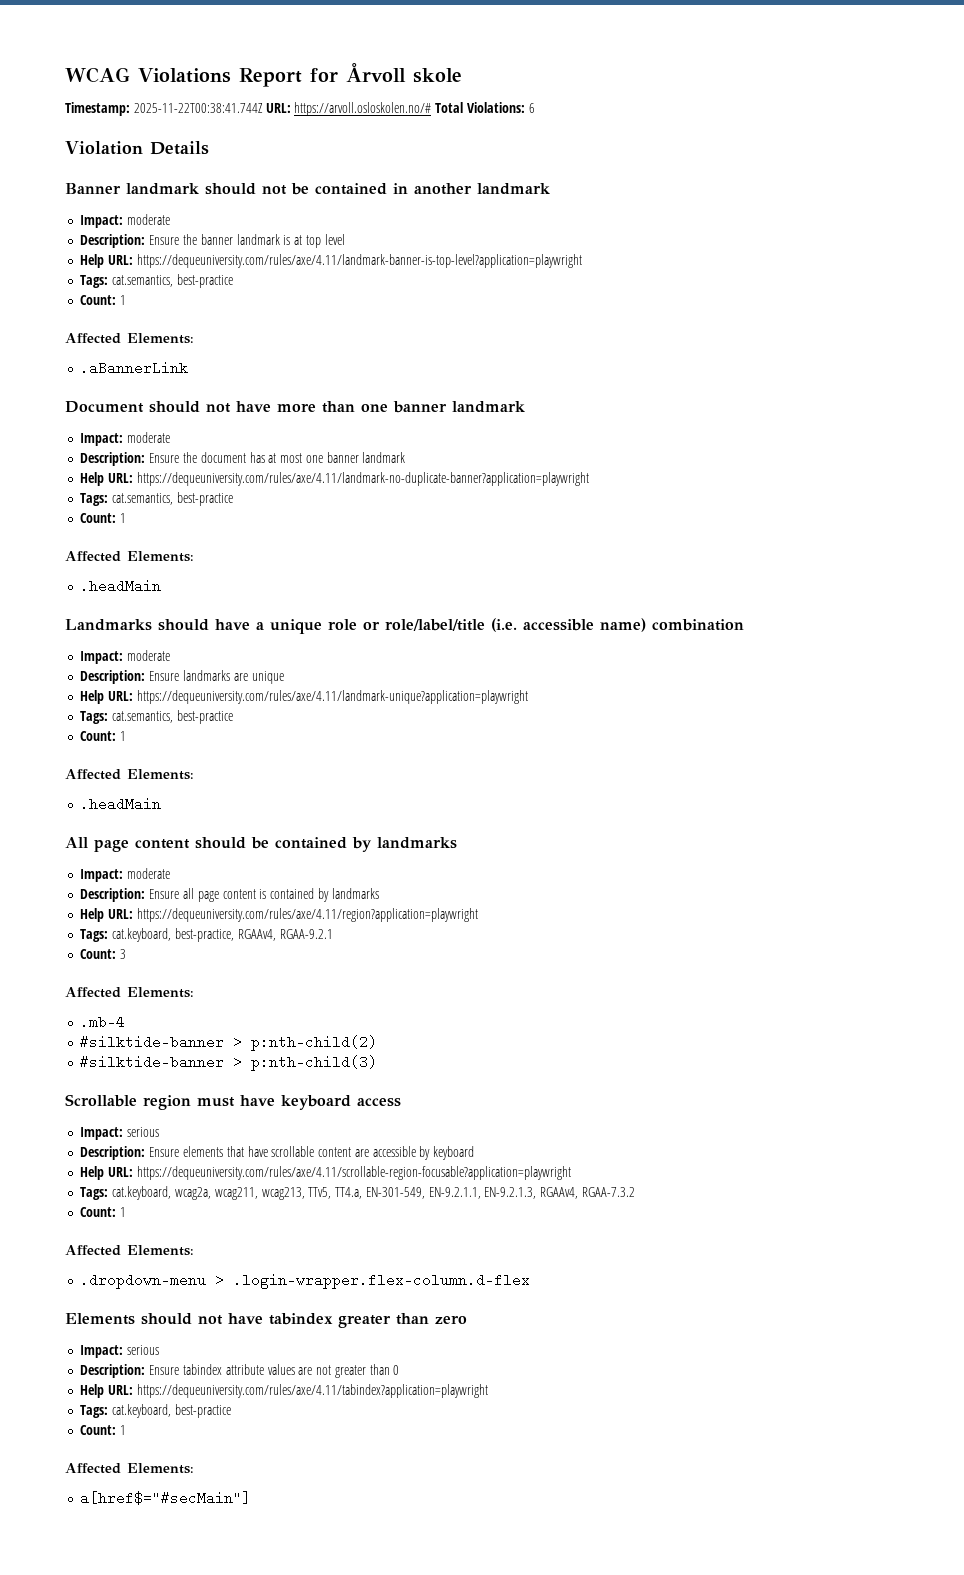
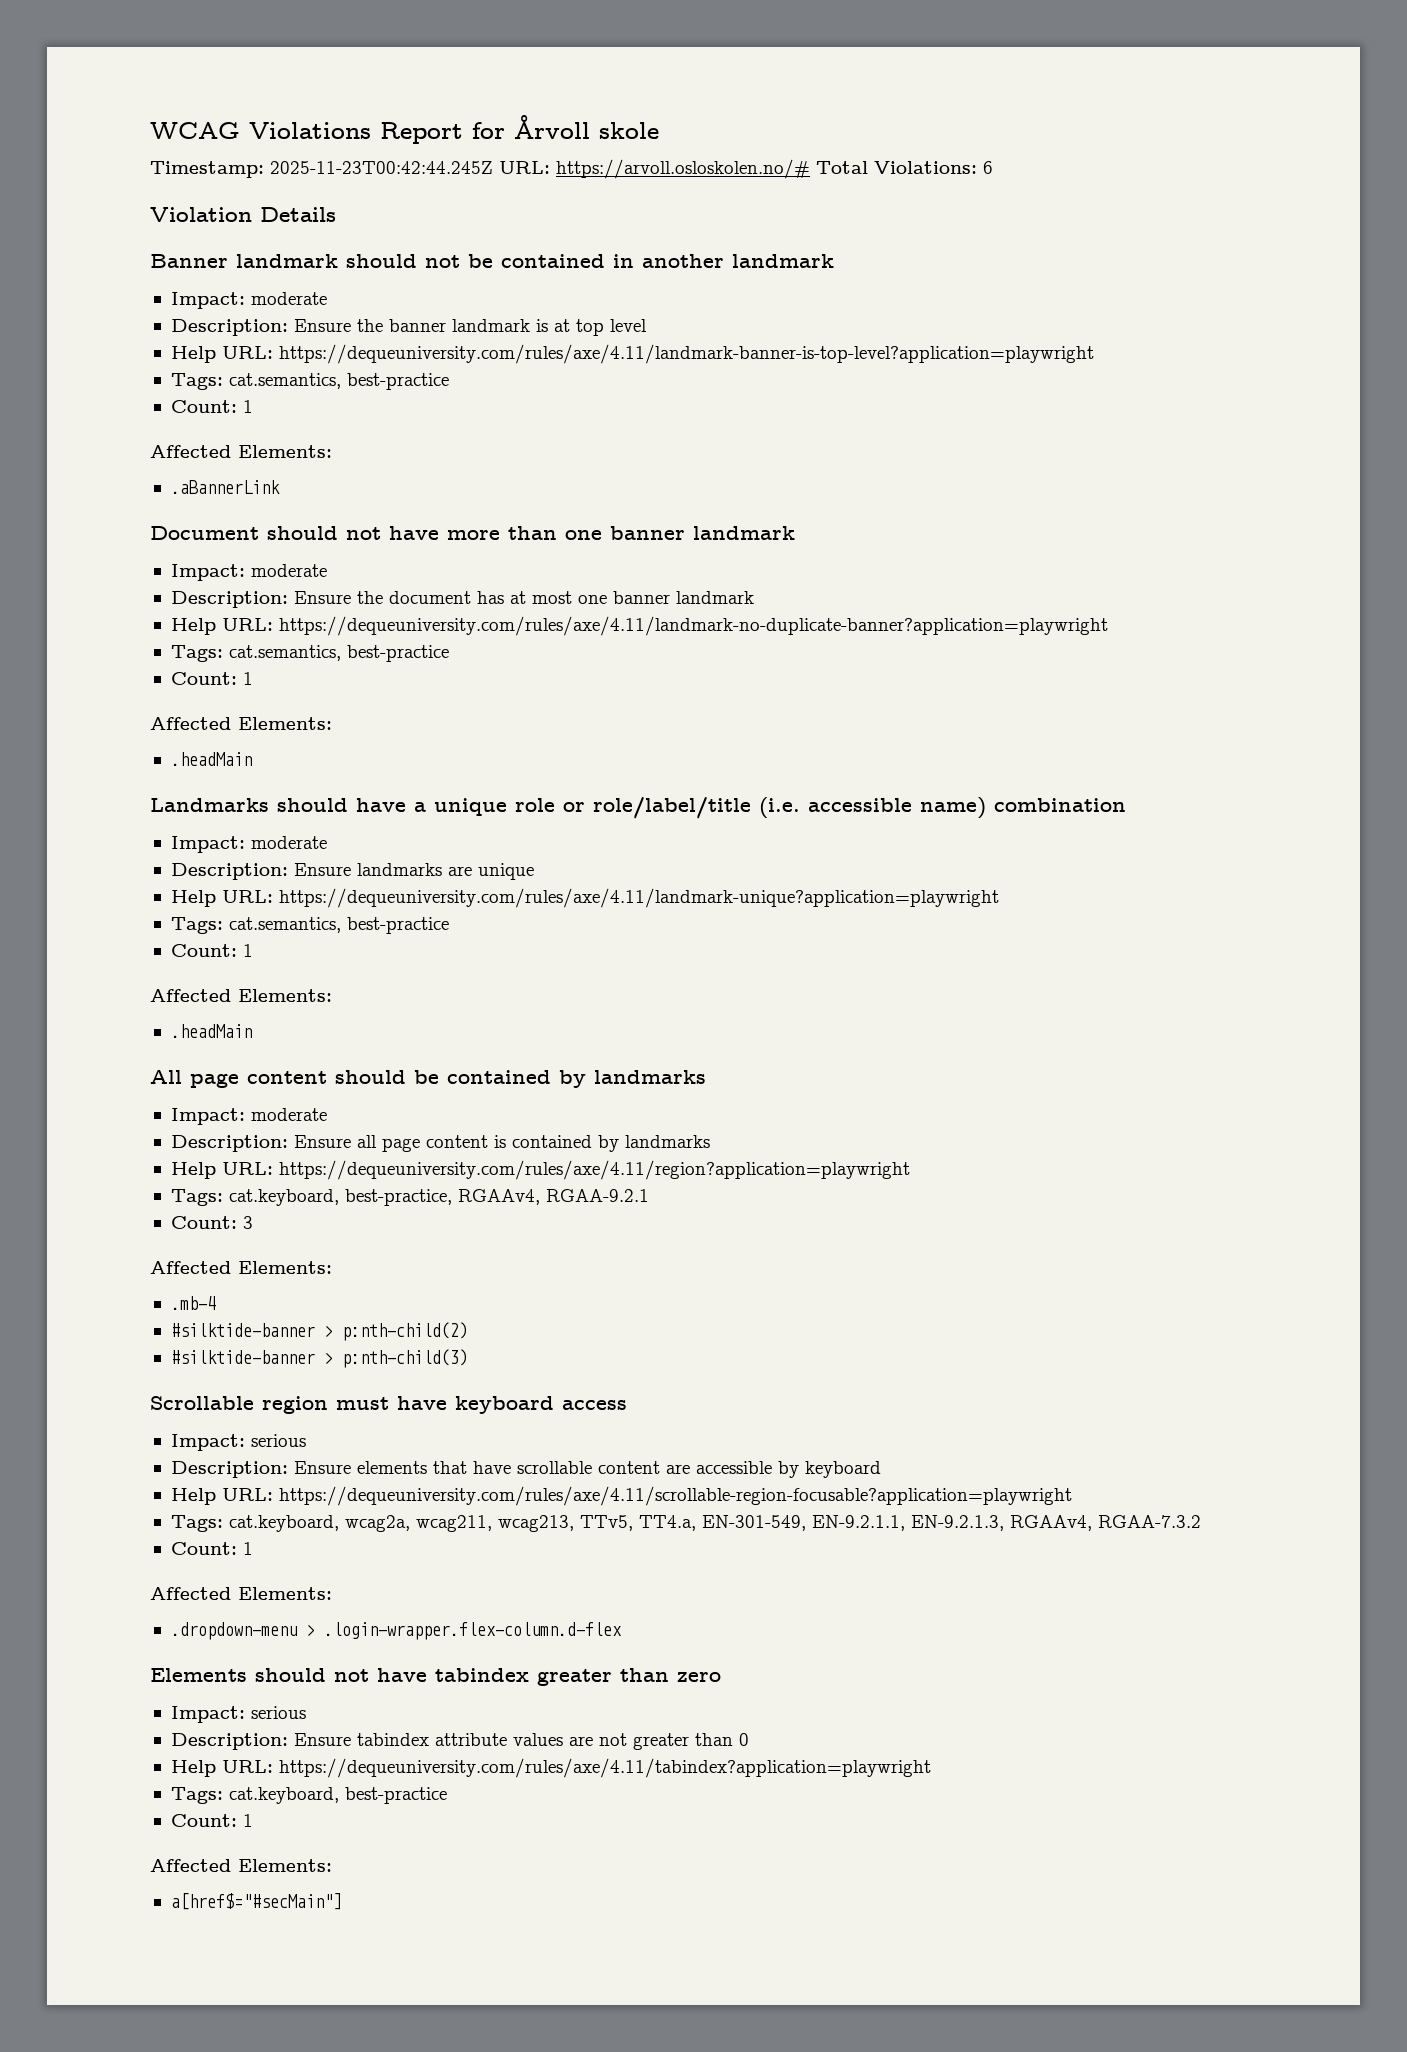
- Timestamp: 2025-11-22T00:38:41.744Z URL: https://arvoll.osloskolen.no/# Total Violations: 6
+ Timestamp: 2025-11-23T00:42:44.245Z URL: https://arvoll.osloskolen.no/# Total Violations: 6

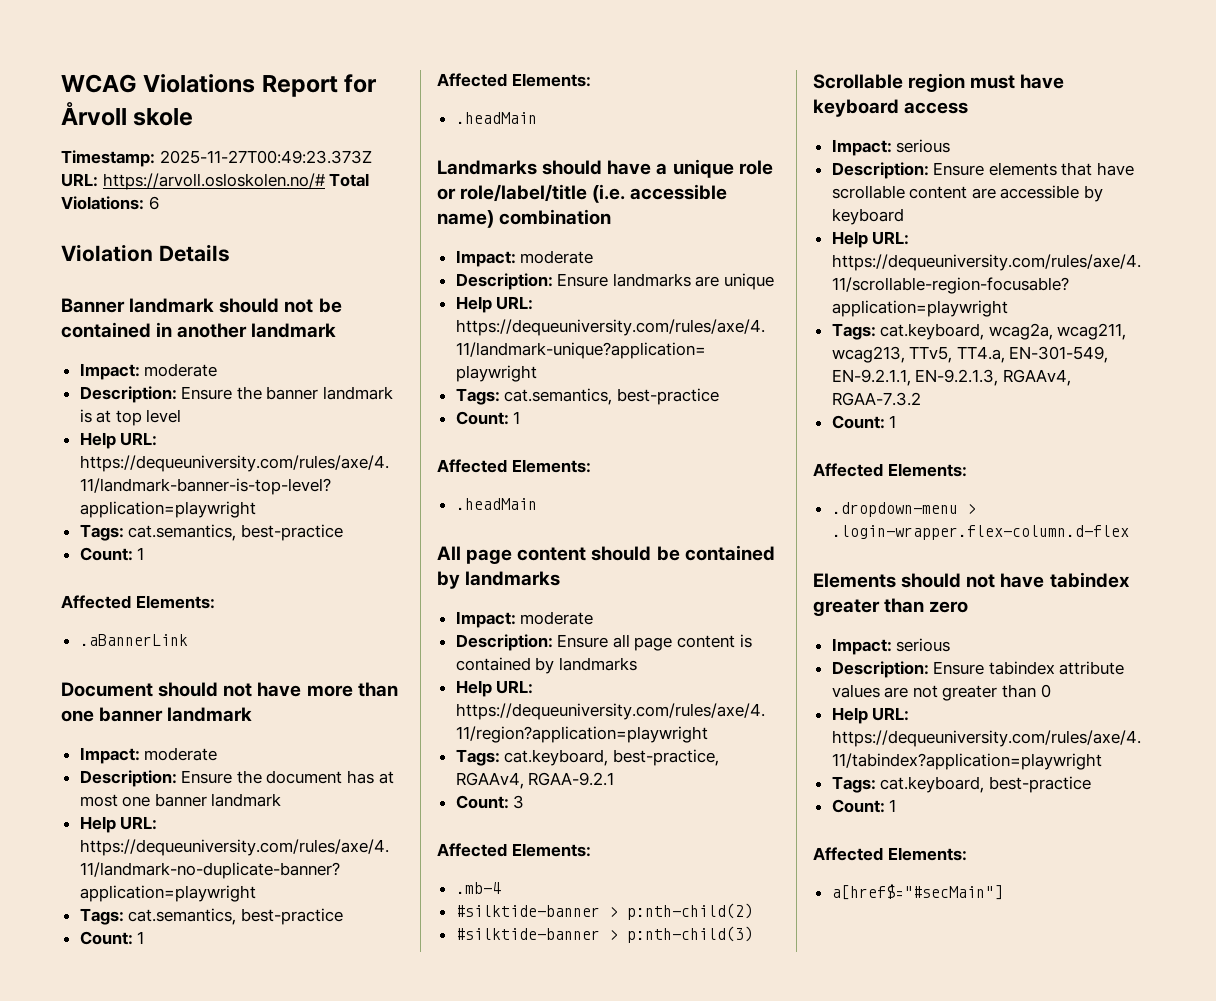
- Timestamp: 2025-11-23T00:42:44.245Z URL: https://arvoll.osloskolen.no/# Total Violations: 6
+ Timestamp: 2025-11-27T00:49:23.373Z URL: https://arvoll.osloskolen.no/# Total Violations: 6

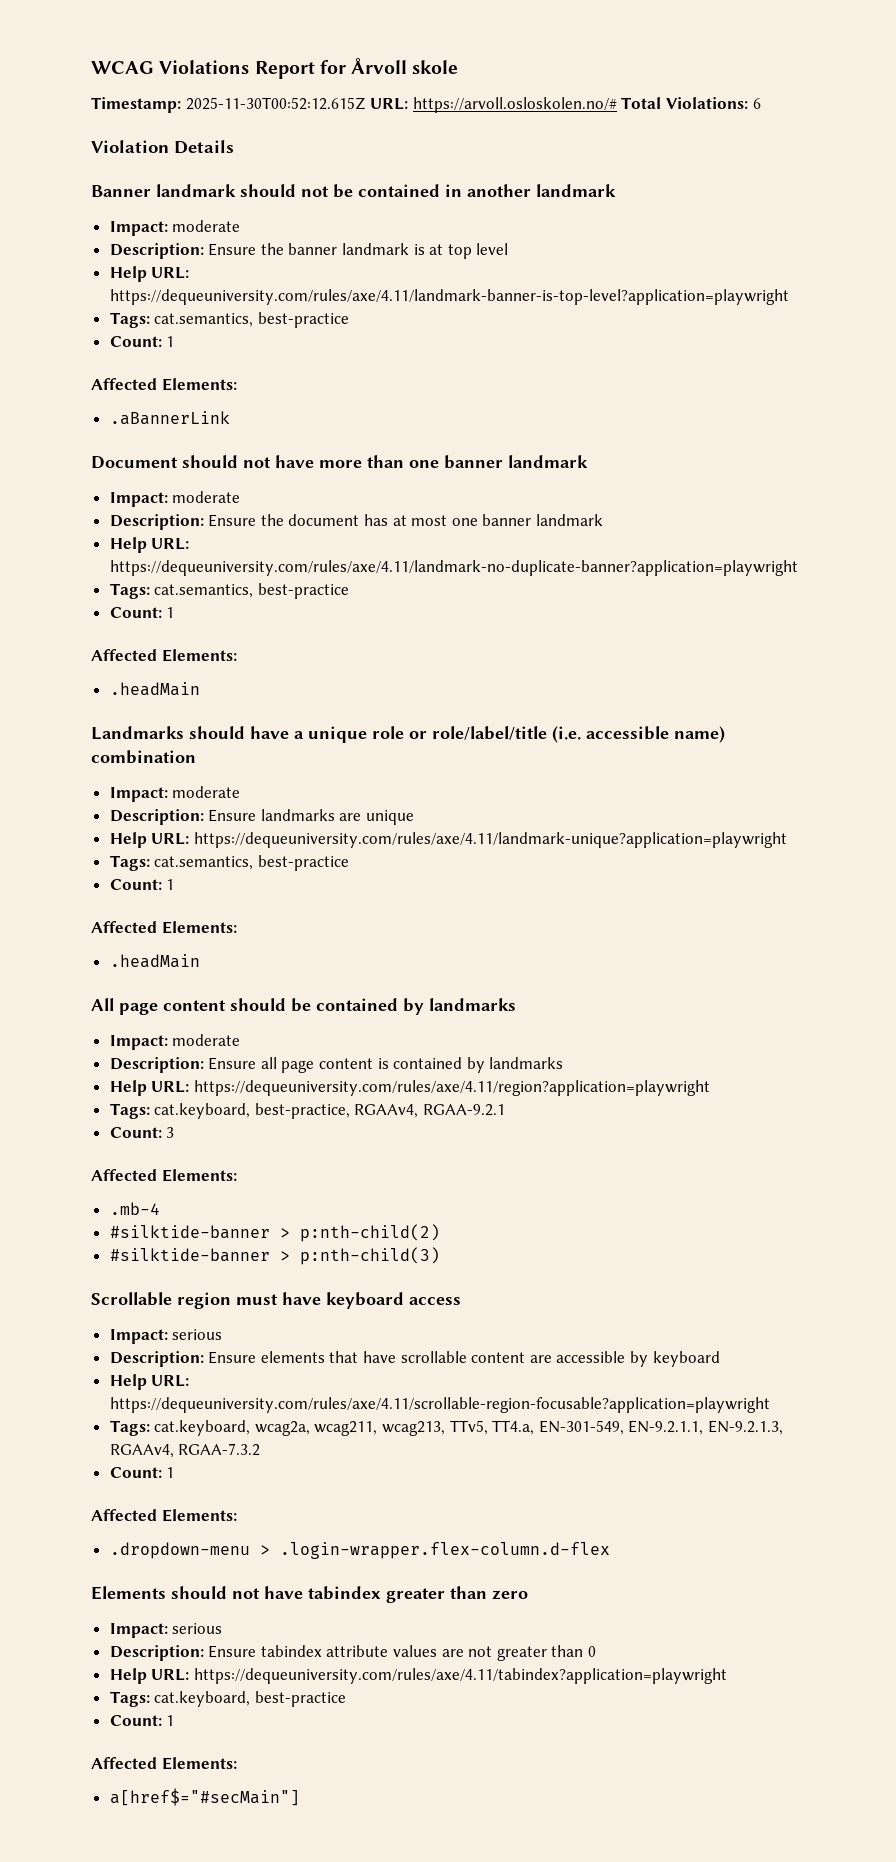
- Timestamp: 2025-11-27T00:49:23.373Z URL: https://arvoll.osloskolen.no/# Total Violations: 6
+ Timestamp: 2025-11-30T00:52:12.615Z URL: https://arvoll.osloskolen.no/# Total Violations: 6

